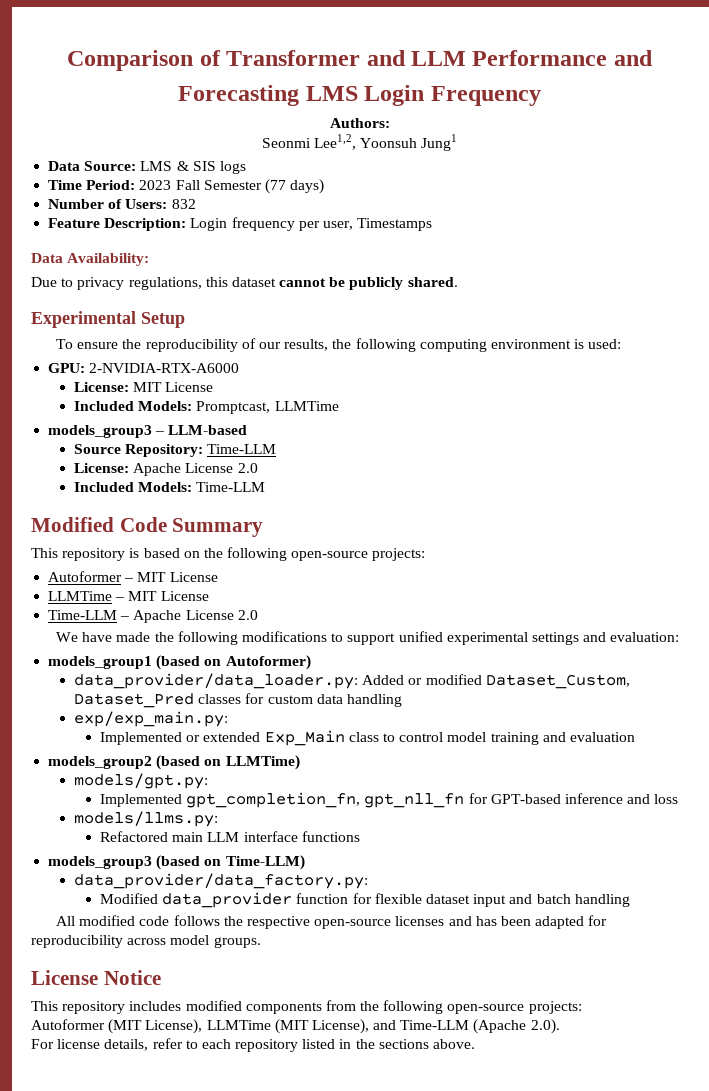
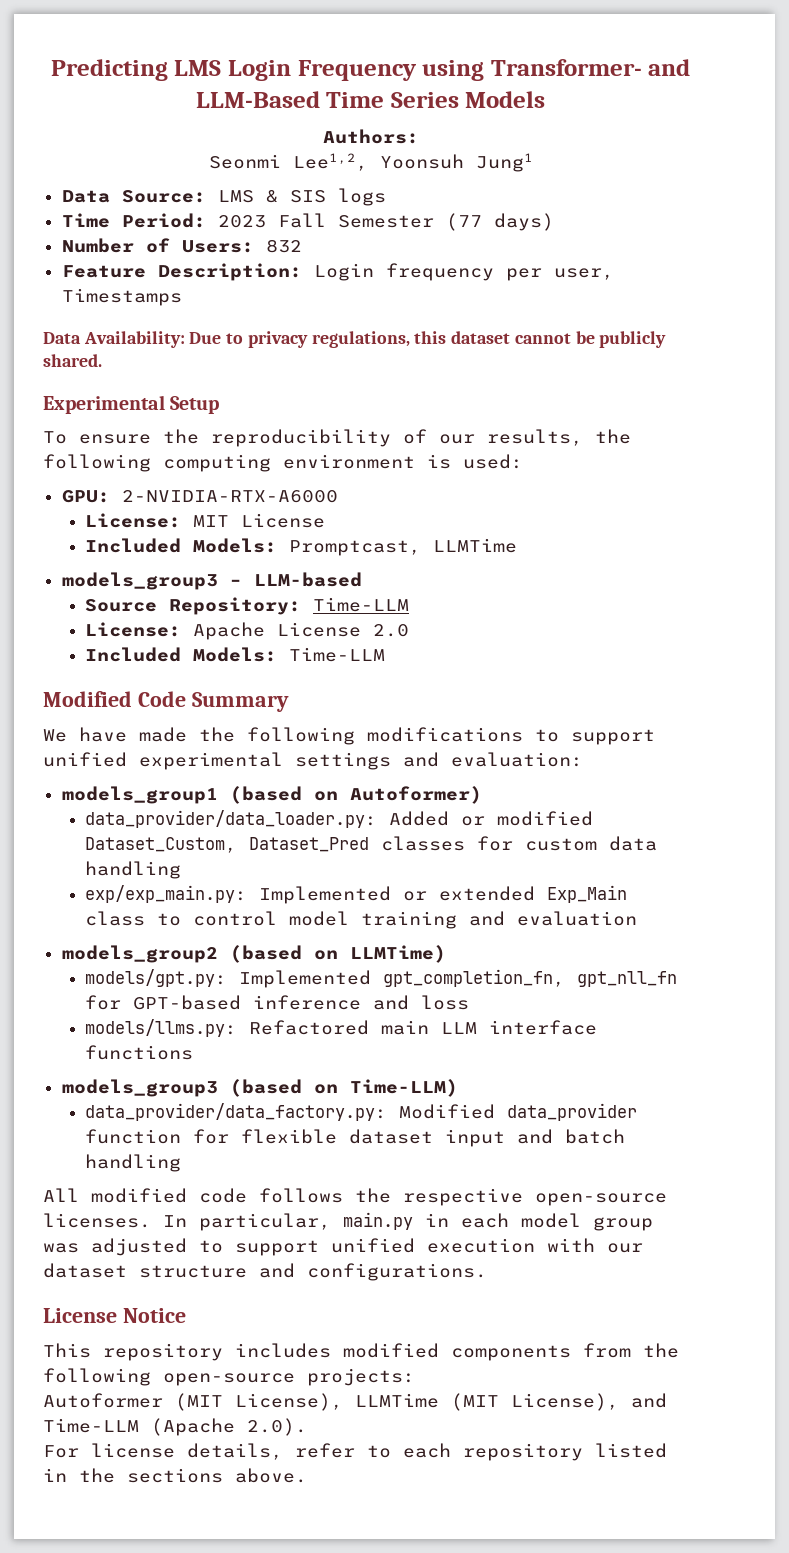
- Comparison of Transformer and LLM Performance and
- Forecasting LMS Login Frequency
+ Predicting LMS Login Frequency using Transformer- and LLM-Based Time Series Models
- Data Availability:
- Due to privacy regulations, this dataset cannot be publicly shared.
+ Data Availability: Due to privacy regulations, this dataset cannot be publicly shared.
- This repository is based on the following open-source projects:
- Autoformer – MIT License
- LLMTime – MIT License
- Time-LLM – Apache License 2.0
- exp/exp_main.py:
- Implemented or extended Exp_Main class to control model training and evaluation
+ exp/exp_main.py: Implemented or extended Exp_Main class to control model training and evaluation
- models/gpt.py:
- Implemented gpt_completion_fn, gpt_nll_fn for GPT-based inference and loss
+ models/gpt.py: Implemented gpt_completion_fn, gpt_nll_fn for GPT-based inference and loss
- models/llms.py:
- Refactored main LLM interface functions
+ models/llms.py: Refactored main LLM interface functions
- data_provider/data_factory.py:
- Modified data_provider function for flexible dataset input and batch handling
+ data_provider/data_factory.py: Modified data_provider function for flexible dataset input and batch handling
- All modified code follows the respective open-source licenses and has been adapted for reproducibility across model groups.
+ All modified code follows the respective open-source licenses. In particular, main.py in each model group was adjusted to support unified execution with our dataset structure and configurations.

